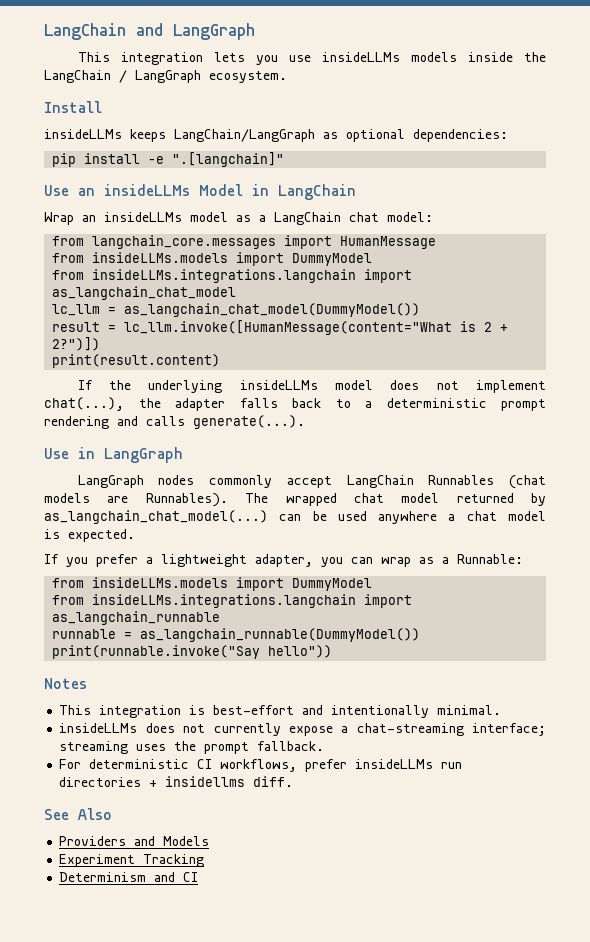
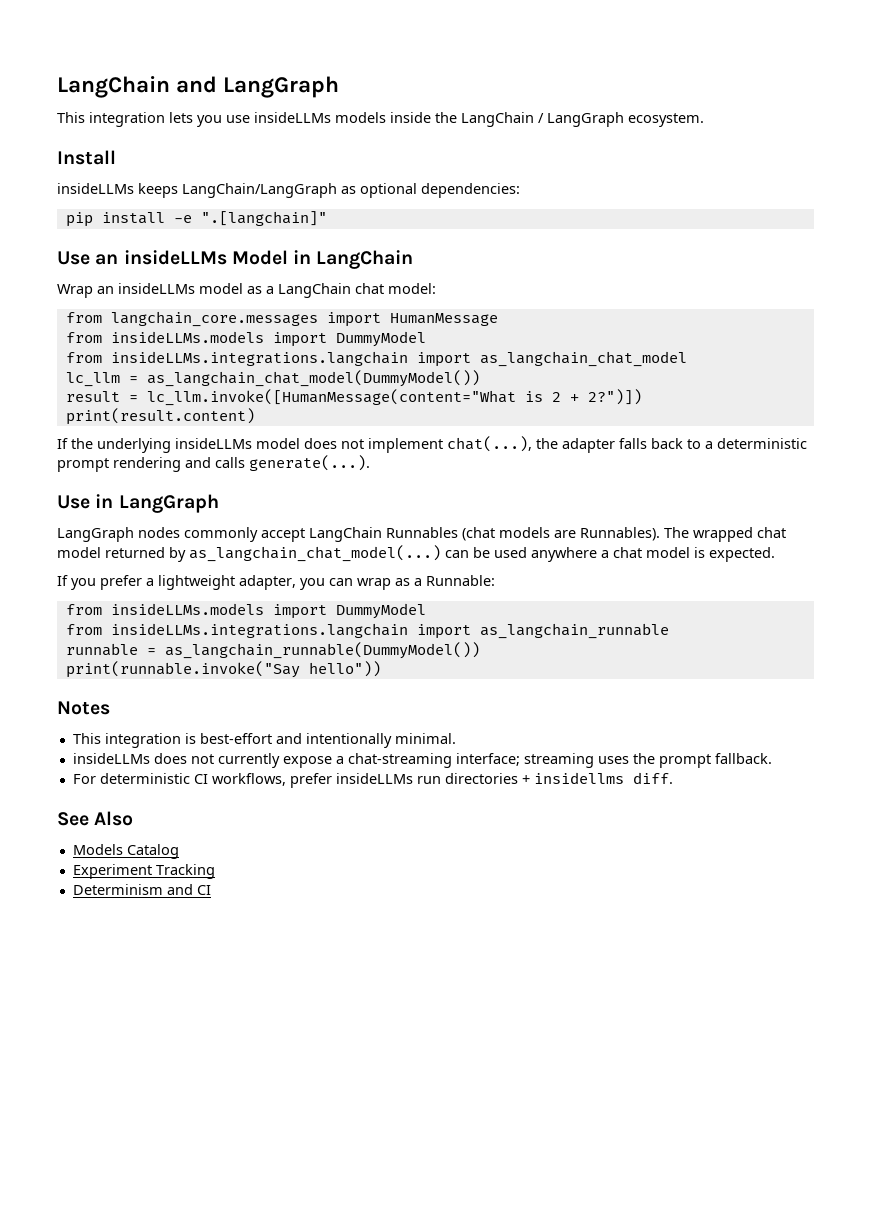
- Providers and Models
+ Models Catalog

